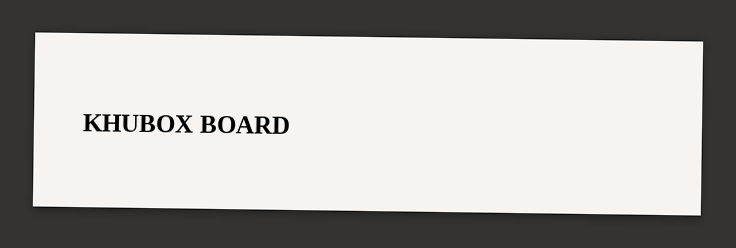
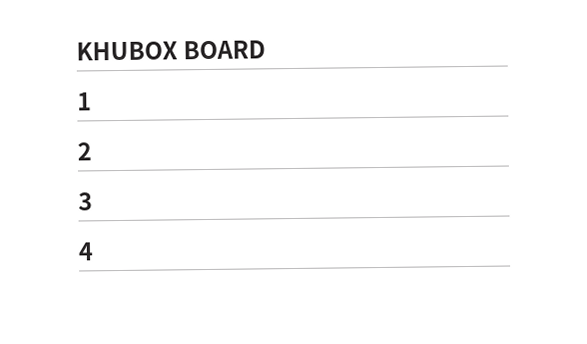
+ 1
+ 2
+ 3
+ 4

